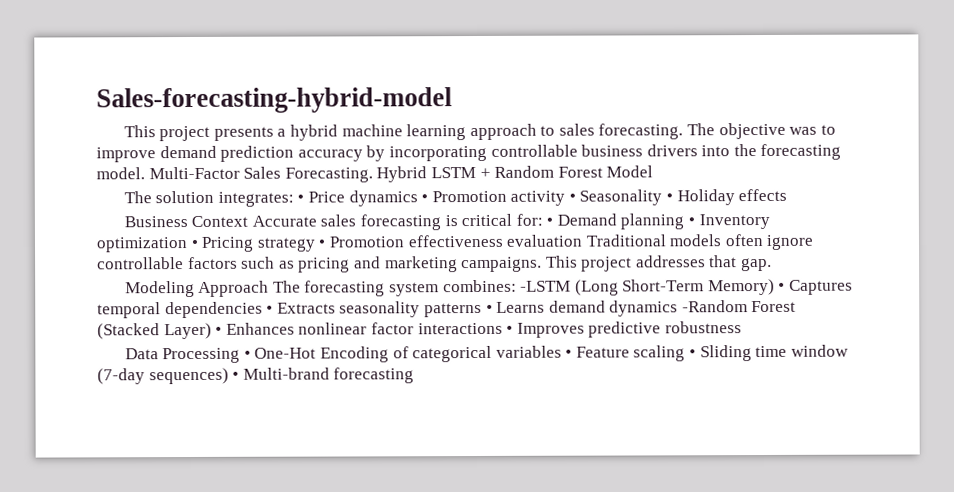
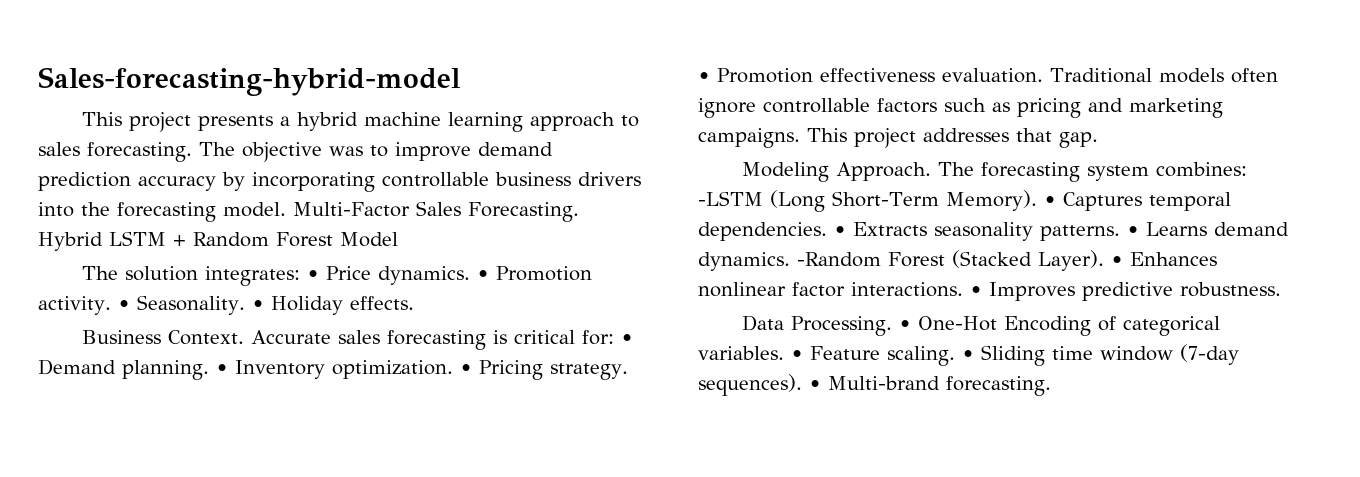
- The solution integrates: • Price dynamics • Promotion activity • Seasonality • Holiday effects
+ The solution integrates: • Price dynamics. • Promotion activity. • Seasonality. • Holiday effects.
- Business Context Accurate sales forecasting is critical for: • Demand planning • Inventory optimization • Pricing strategy • Promotion effectiveness evaluation Traditional models often ignore controllable factors such as pricing and marketing campaigns.
+ Business Context. Accurate sales forecasting is critical for: • Demand planning. • Inventory optimization. • Pricing strategy. • Promotion effectiveness evaluation. Traditional models often ignore controllable factors such as pricing and marketing campaigns.
- Modeling Approach The forecasting system combines: -LSTM (Long Short-Term Memory) • Captures temporal dependencies • Extracts seasonality patterns • Learns demand dynamics -Random Forest (Stacked Layer) • Enhances nonlinear factor interactions • Improves predictive robustness
+ Modeling Approach. The forecasting system combines: -LSTM (Long Short-Term Memory). • Captures temporal dependencies. • Extracts seasonality patterns. • Learns demand dynamics. -Random Forest (Stacked Layer). • Enhances nonlinear factor interactions. • Improves predictive robustness.
- Data Processing • One-Hot Encoding of categorical variables • Feature scaling • Sliding time window (7-day sequences) • Multi-brand forecasting
+ Data Processing. • One-Hot Encoding of categorical variables. • Feature scaling. • Sliding time window (7-day sequences). • Multi-brand forecasting.

